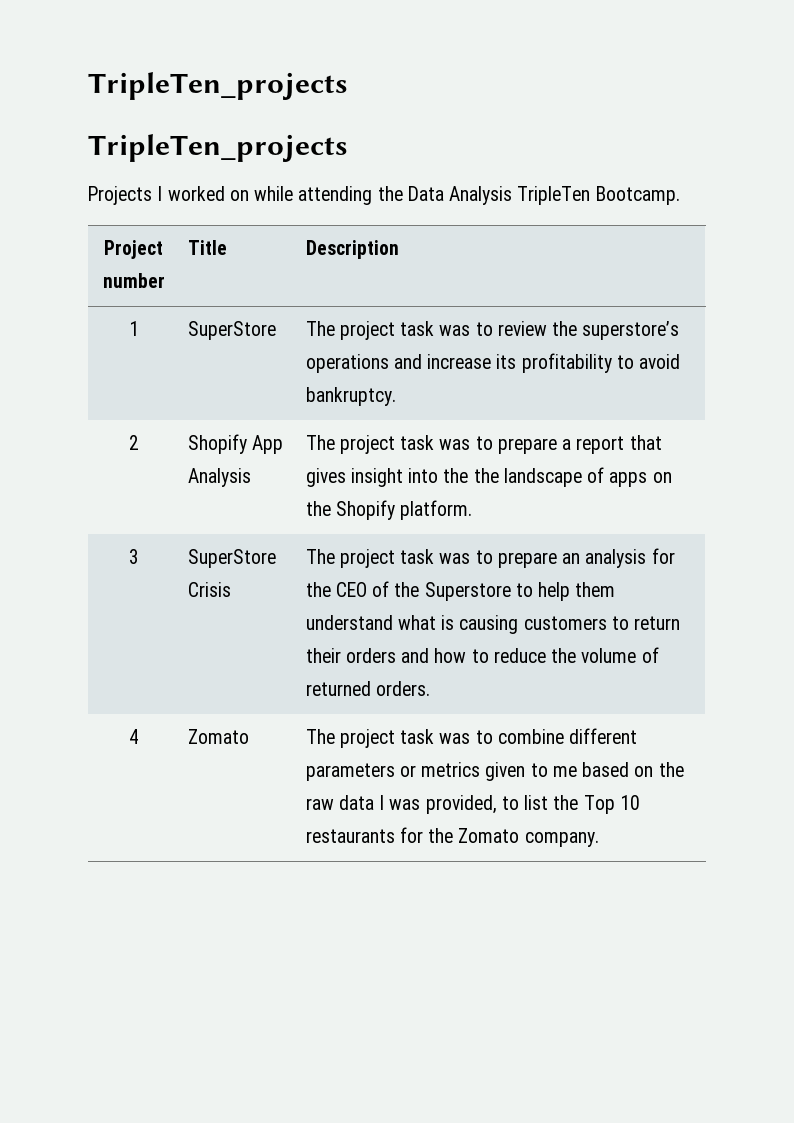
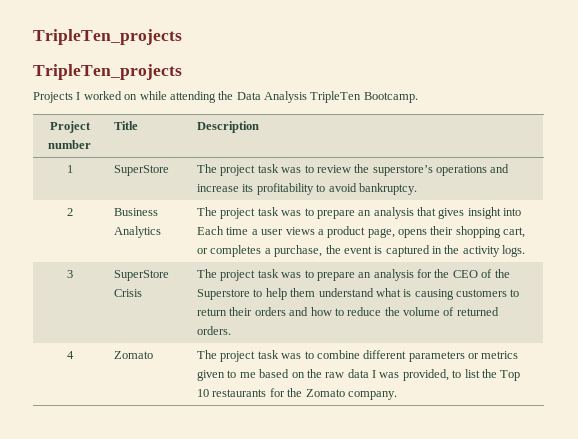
- 2 | Shopify App Analysis | The project task was to prepare a report that gives insight into the the landscape of apps on the Shopify platform.
+ 2 | Business Analytics | The project task was to prepare an analysis that gives insight into Each time a user views a product page, opens their shopping cart, or completes a purchase, the event is captured in the activity logs.

